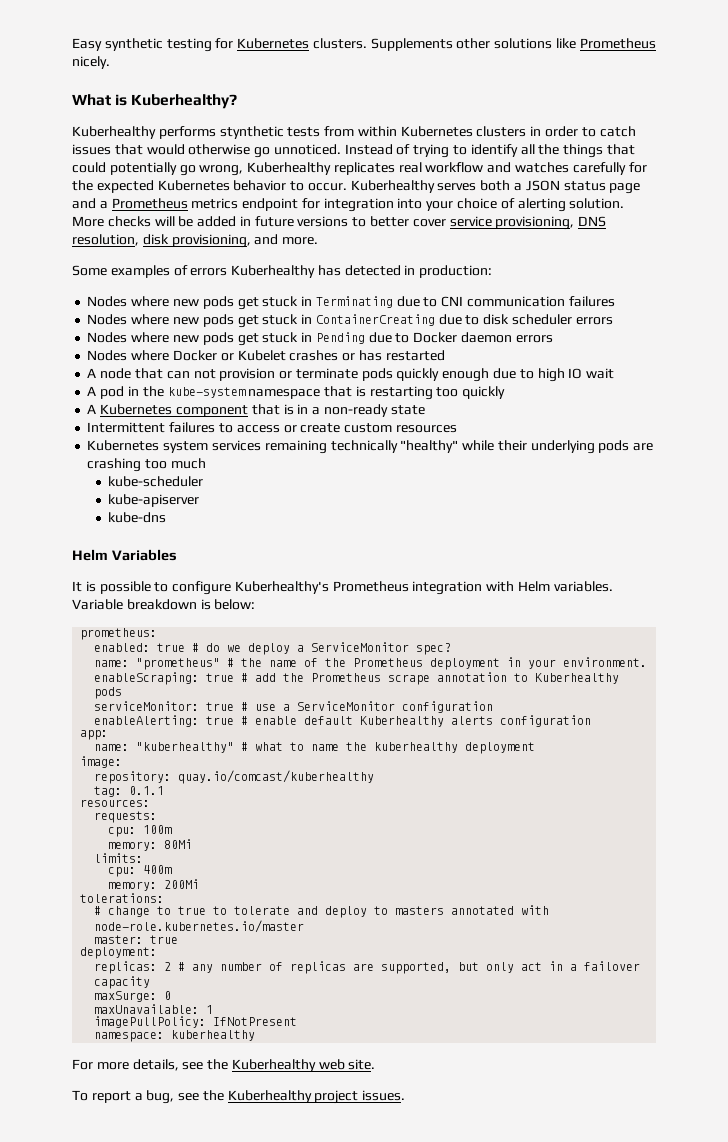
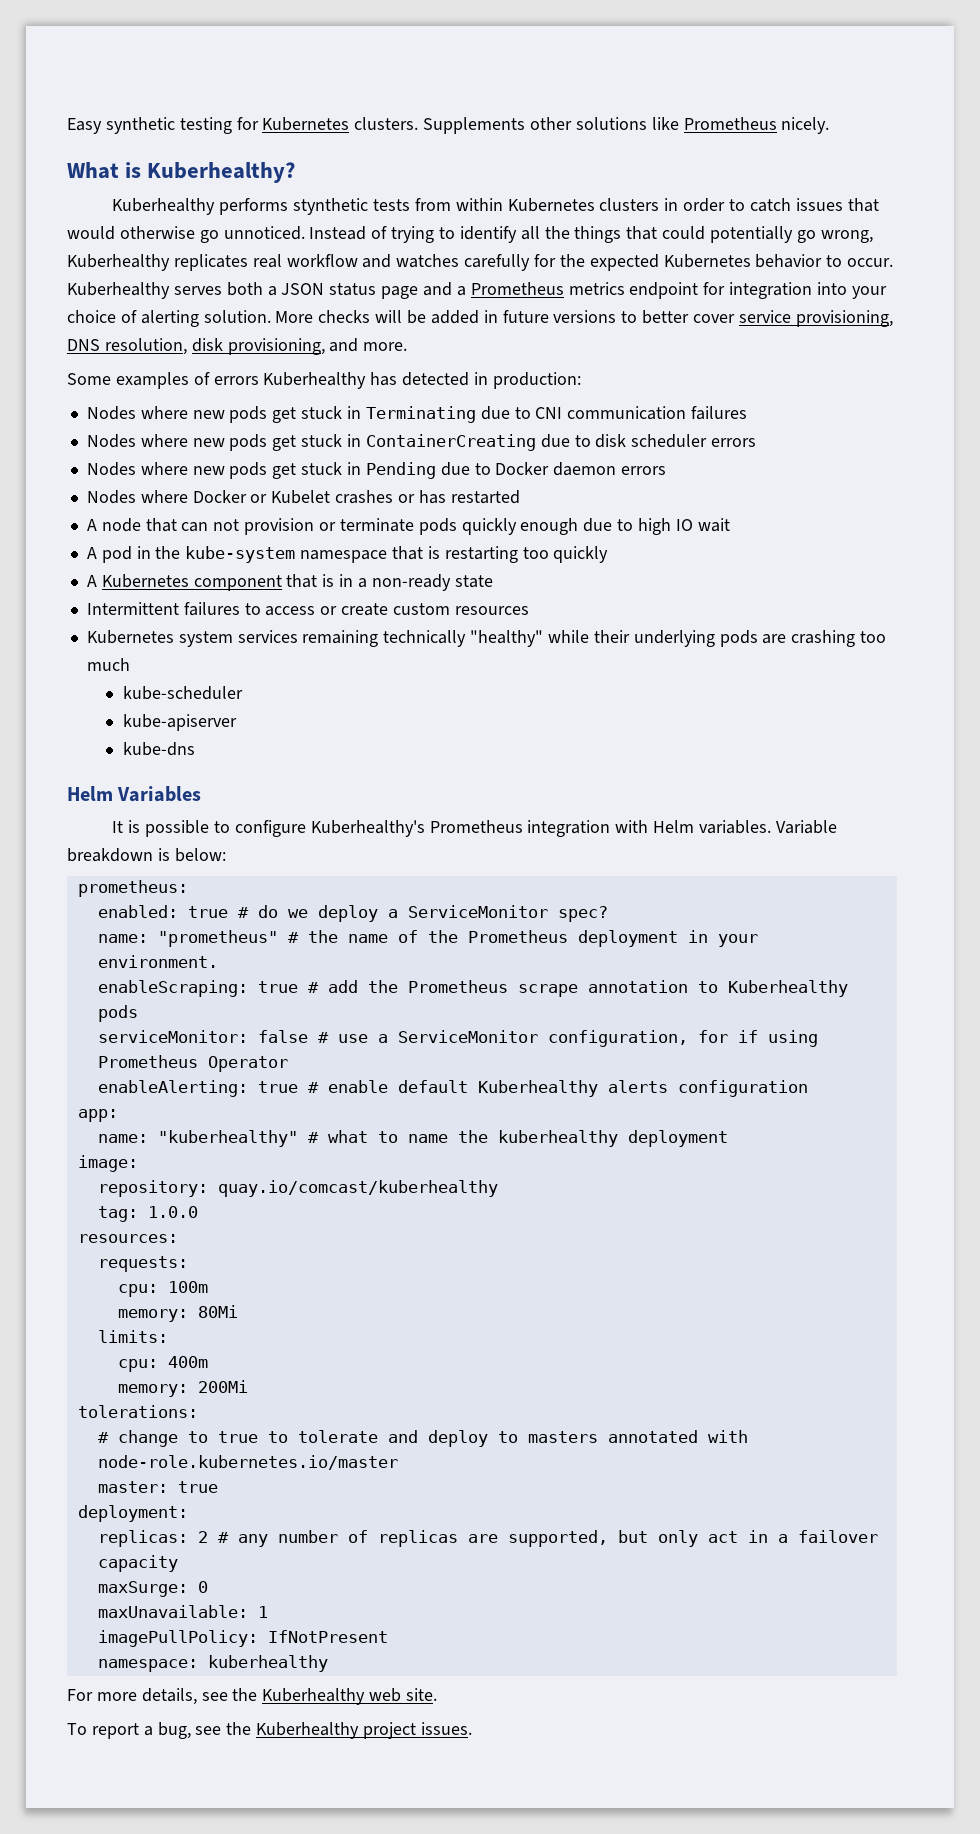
- serviceMonitor: true # use a ServiceMonitor configuration
+ serviceMonitor: false # use a ServiceMonitor configuration, for if using Prometheus Operator
- tag: 0.1.1
+ tag: 1.0.0

